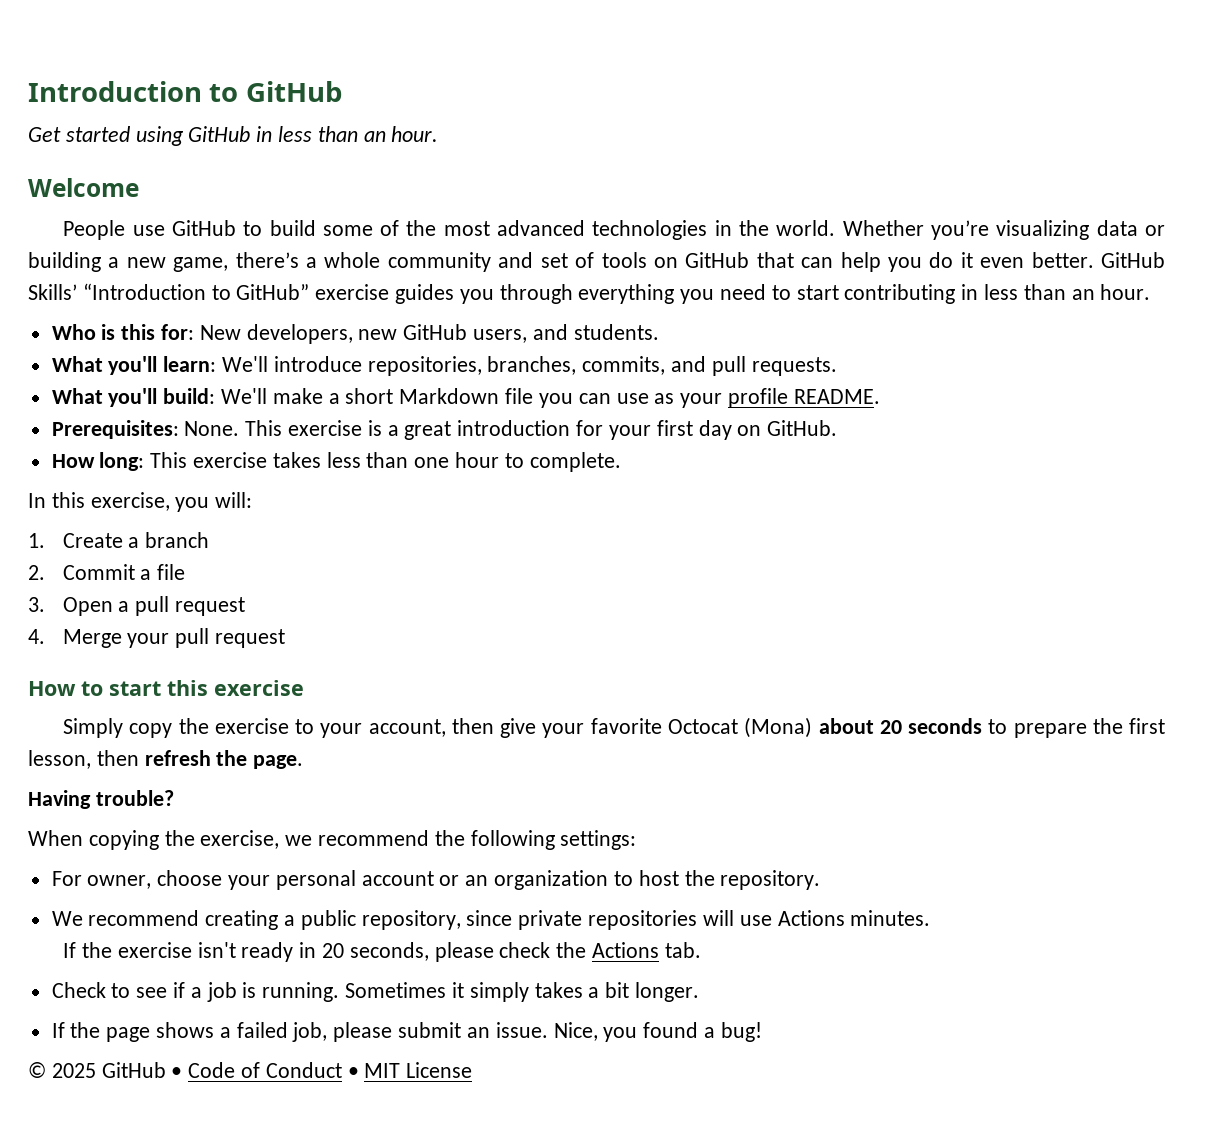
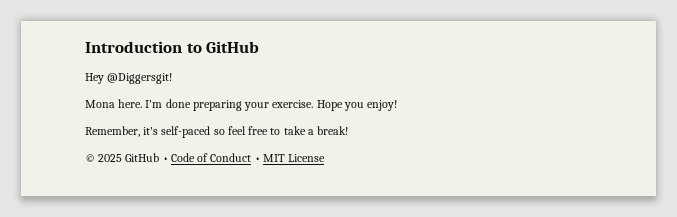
- Get started using GitHub in less than an hour.
- Welcome
- People use GitHub to build some of the most advanced technologies in the world. Whether you’re visualizing data or building a new game, there’s a whole community and set of tools on GitHub that can help you do it even better. GitHub Skills’ “Introduction to GitHub” exercise guides you through everything you need to start contributing in less than an hour.
- Who is this for: New developers, new GitHub users, and students.
- What you'll learn: We'll introduce repositories, branches, commits, and pull requests.
- What you'll build: We'll make a short Markdown file you can use as your profile README.
- Prerequisites: None. This exercise is a great introduction for your first day on GitHub.
- How long: This exercise takes less than one hour to complete.
- In this exercise, you will:
- 1. Create a branch
- 2. Commit a file
- 3. Open a pull request
- 4. Merge your pull request
- How to start this exercise
- Simply copy the exercise to your account, then give your favorite Octocat (Mona) about 20 seconds to prepare the first lesson, then refresh the page.
- Having trouble?
- When copying the exercise, we recommend the following settings:
- For owner, choose your personal account or an organization to host the repository.
- We recommend creating a public repository, since private repositories will use Actions minutes.
- If the exercise isn't ready in 20 seconds, please check the Actions tab.
- Check to see if a job is running. Sometimes it simply takes a bit longer.
- If the page shows a failed job, please submit an issue. Nice, you found a bug!
+ Hey @Diggersgit!
+ Mona here. I'm done preparing your exercise. Hope you enjoy!
+ Remember, it's self-paced so feel free to take a break!

